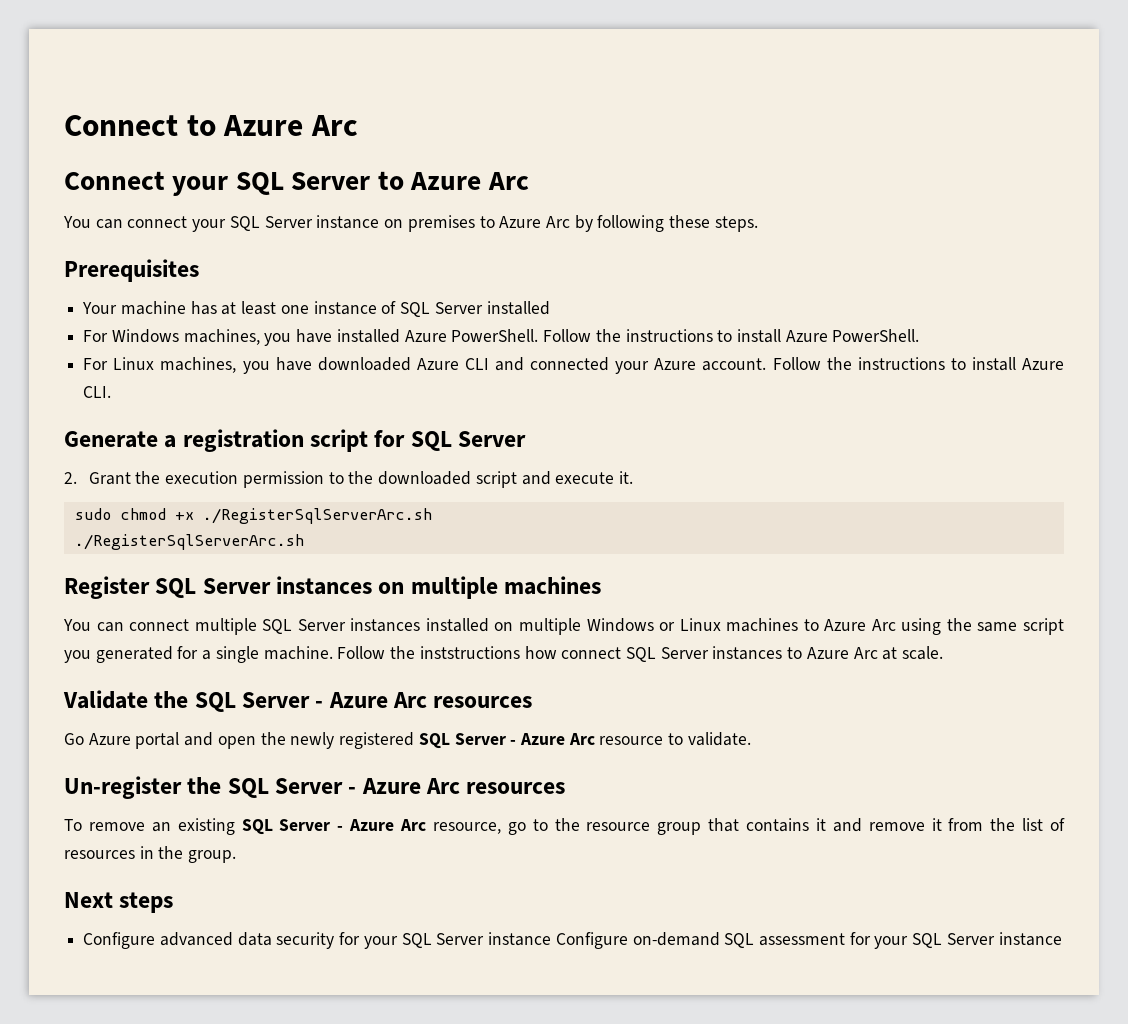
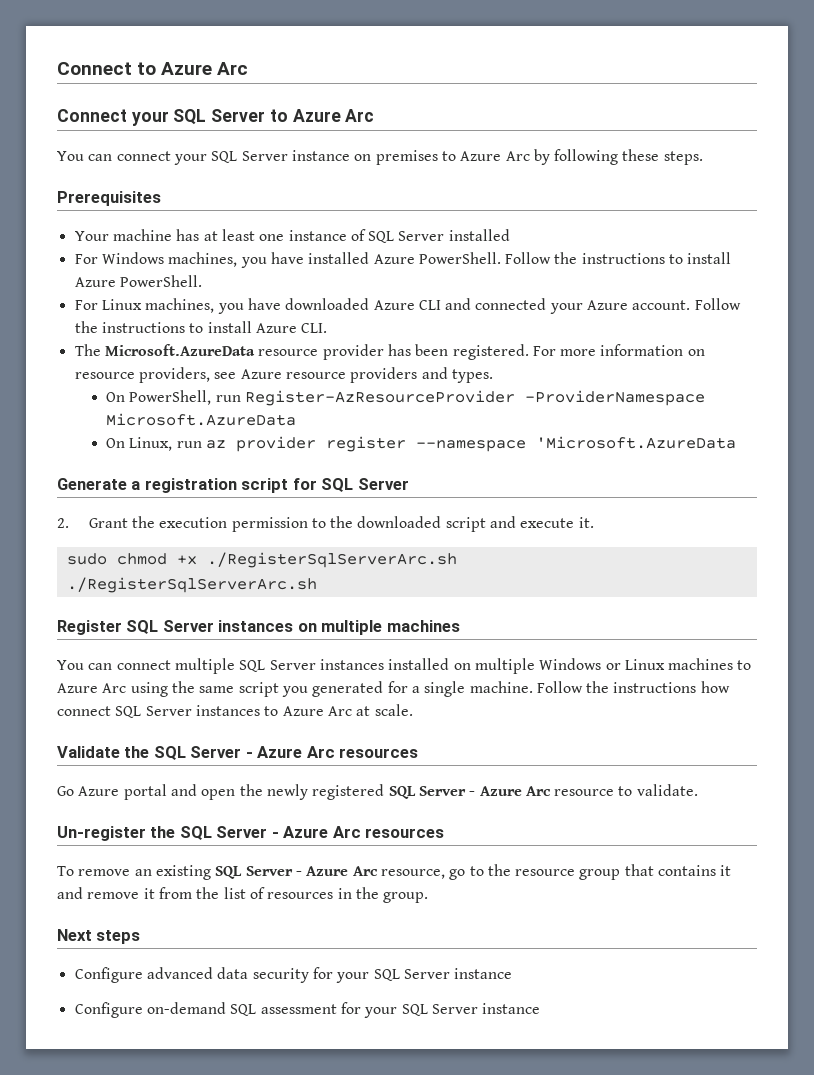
+ The Microsoft.AzureData resource provider has been registered. For more information on resource providers, see Azure resource providers and types.
+ On PowerShell, run Register-AzResourceProvider -ProviderNamespace Microsoft.AzureData
+ On Linux, run az provider register --namespace 'Microsoft.AzureData
- Follow the inststructions how connect SQL Server instances to Azure Arc at scale.
+ Follow the instructions how connect SQL Server instances to Azure Arc at scale.
- Configure advanced data security for your SQL Server instance Configure on-demand SQL assessment for your SQL Server instance
+ Configure advanced data security for your SQL Server instance
+ Configure on-demand SQL assessment for your SQL Server instance

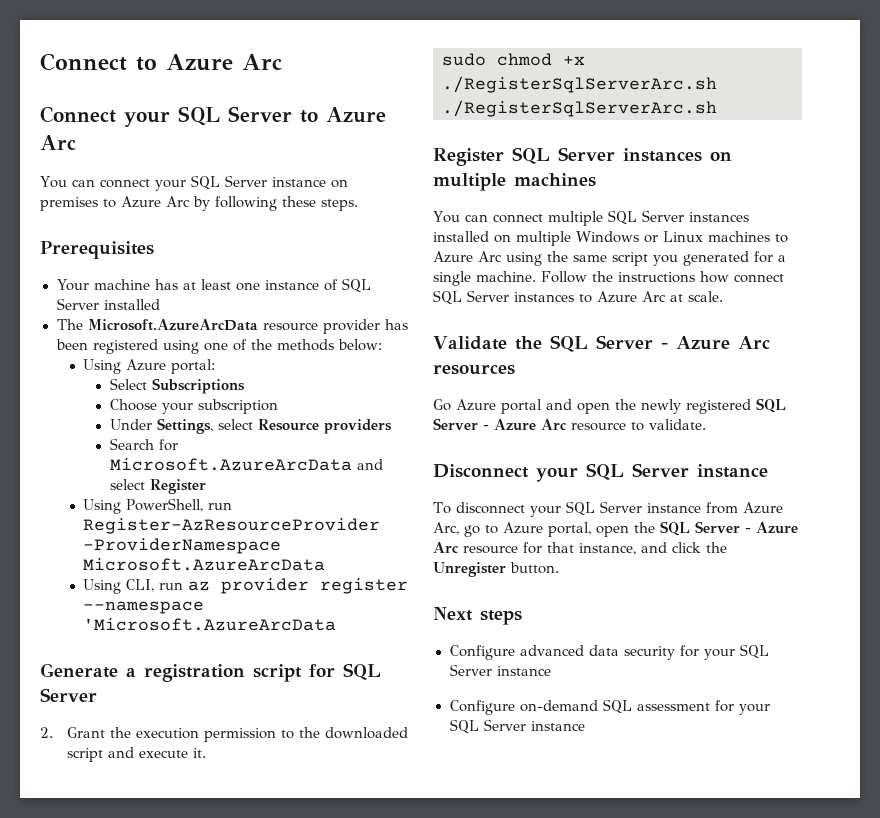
- For Windows machines, you have installed Azure PowerShell. Follow the instructions to install Azure PowerShell.
- For Linux machines, you have downloaded Azure CLI and connected your Azure account. Follow the instructions to install Azure CLI.
- The Microsoft.AzureData resource provider has been registered. For more information on resource providers, see Azure resource providers and types.
- On PowerShell, run Register-AzResourceProvider -ProviderNamespace Microsoft.AzureData
- On Linux, run az provider register --namespace 'Microsoft.AzureData
+ The Microsoft.AzureArcData resource provider has been registered using one of the methods below:
+ Using Azure portal:
+ Select Subscriptions
+ Choose your subscription
+ Under Settings, select Resource providers
+ Search for Microsoft.AzureArcData and select Register
+ Using PowerShell, run Register-AzResourceProvider -ProviderNamespace Microsoft.AzureArcData
+ Using CLI, run az provider register --namespace 'Microsoft.AzureArcData
- Un-register the SQL Server - Azure Arc resources
- To remove an existing SQL Server - Azure Arc resource, go to the resource group that contains it and remove it from the list of resources in the group.
+ Disconnect your SQL Server instance
+ To disconnect your SQL Server instance from Azure Arc, go to Azure portal, open the SQL Server - Azure Arc resource for that instance, and click the Unregister button.

